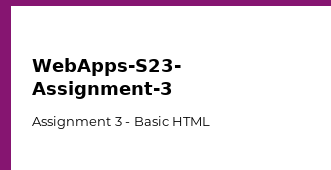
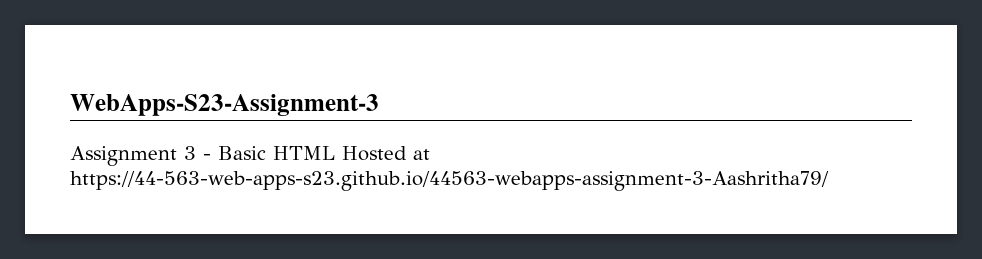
- Assignment 3 - Basic HTML
+ Assignment 3 - Basic HTML Hosted at https://44-563-web-apps-s23.github.io/44563-webapps-assignment-3-Aashritha79/

